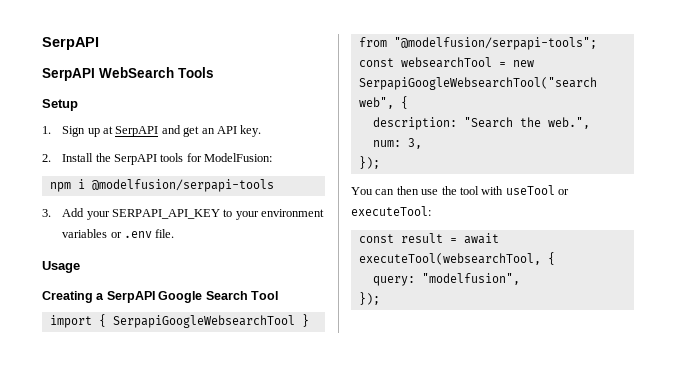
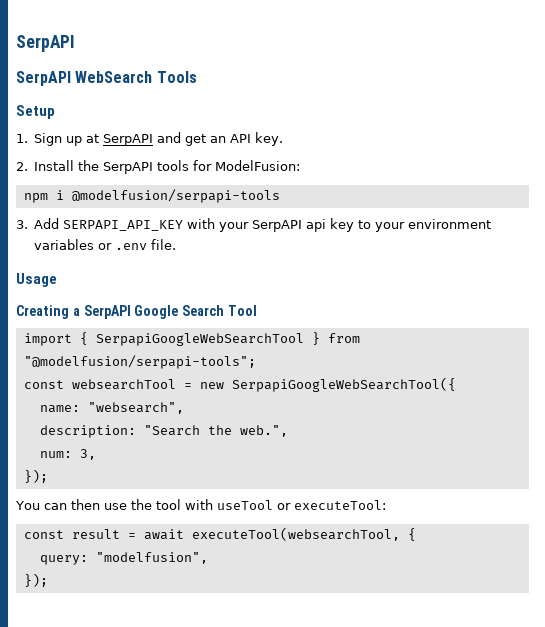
- 3. Add your SERPAPI_API_KEY to your environment variables or .env file.
+ 3. Add SERPAPI_API_KEY with your SerpAPI api key to your environment variables or .env file.
- import { SerpapiGoogleWebsearchTool } from "@modelfusion/serpapi-tools";
+ import { SerpapiGoogleWebSearchTool } from "@modelfusion/serpapi-tools";
- const websearchTool = new SerpapiGoogleWebsearchTool("search web", {
+ const websearchTool = new SerpapiGoogleWebSearchTool({
+ name: "websearch",

